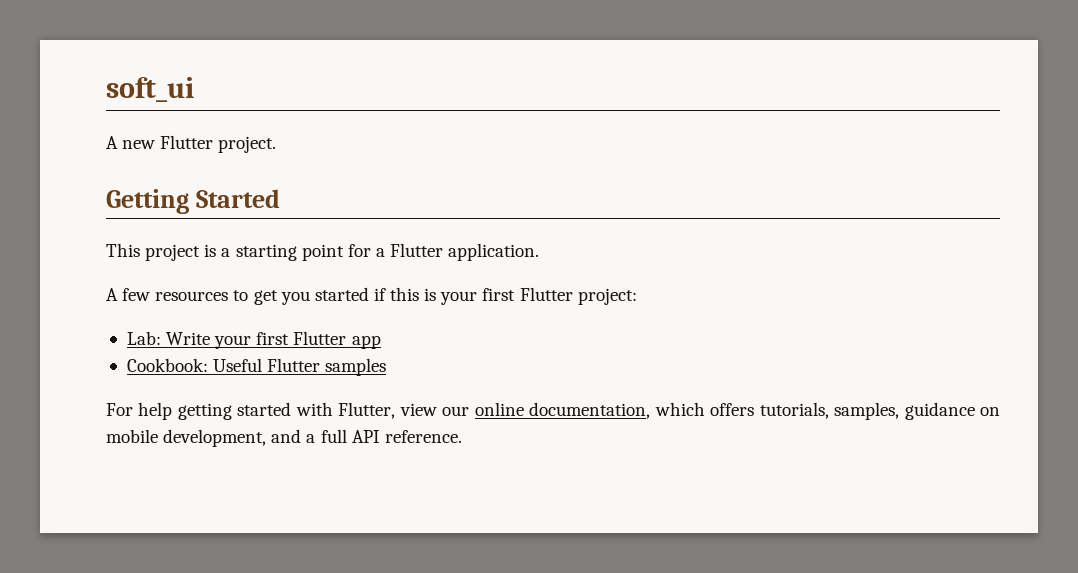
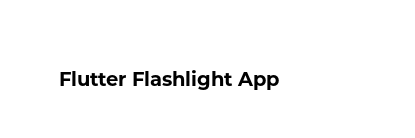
- soft_ui
- A new Flutter project.
- Getting Started
- This project is a starting point for a Flutter application.
- A few resources to get you started if this is your first Flutter project:
- Lab: Write your first Flutter app
- Cookbook: Useful Flutter samples
- For help getting started with Flutter, view our online documentation, which offers tutorials, samples, guidance on mobile development, and a full API reference.
+ Flutter Flashlight App

